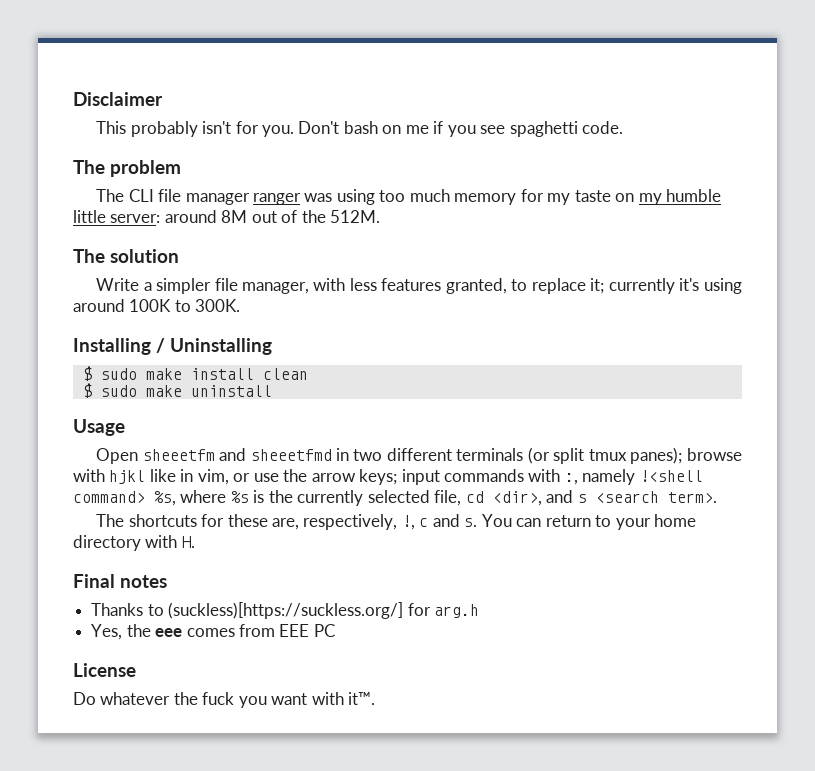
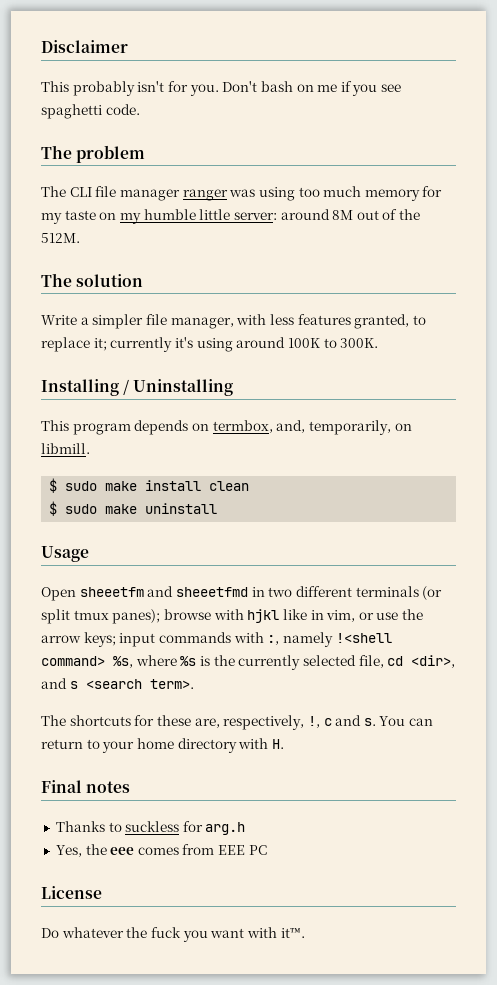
+ This program depends on termbox, and, temporarily, on libmill.
- Thanks to (suckless)[https://suckless.org/] for arg.h
+ Thanks to suckless for arg.h

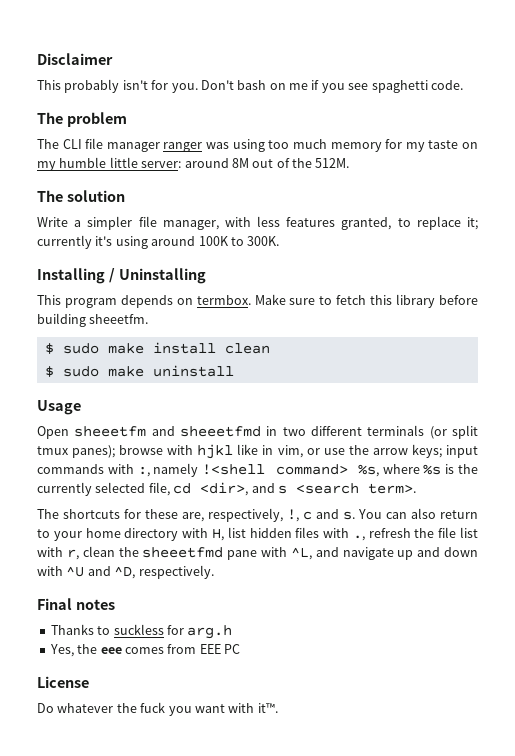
- This program depends on termbox, and, temporarily, on libmill.
+ This program depends on termbox. Make sure to fetch this library before building sheeetfm.
- You can return to your home directory with H.
+ You can also return to your home directory with H, list hidden files with ., refresh the file list with r, clean the sheeetfmd pane with ^L, and navigate up and down with ^U and ^D, respectively.

